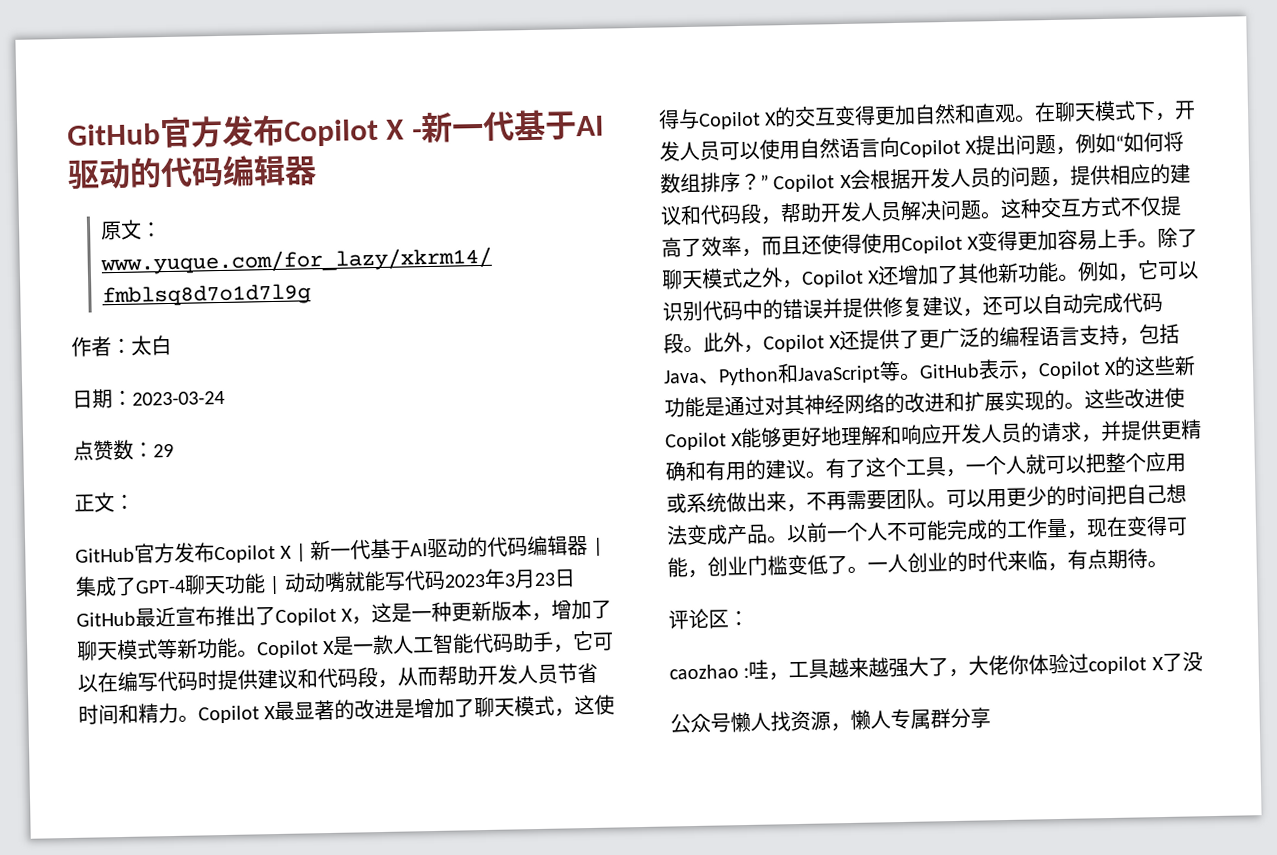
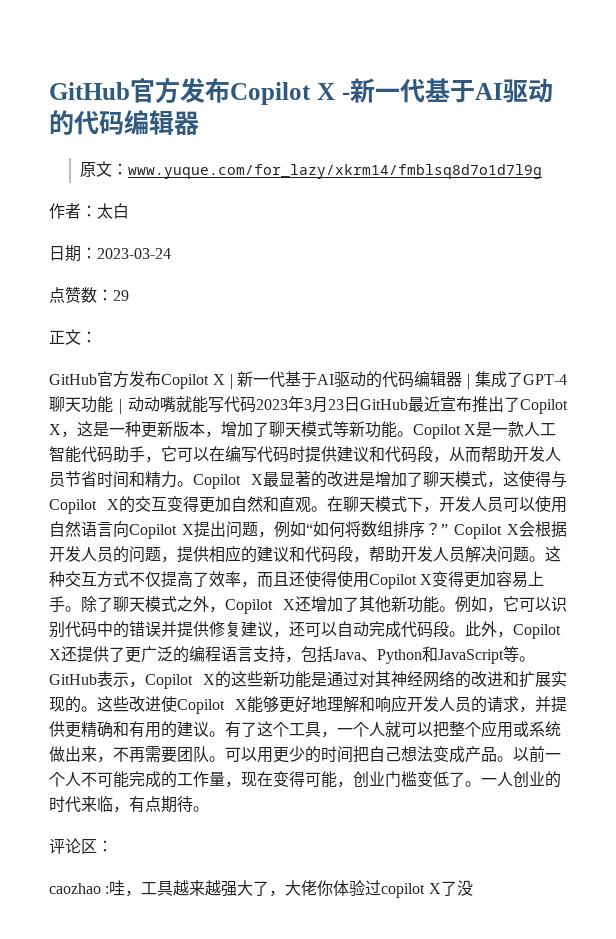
- 公众号懒人找资源，懒人专属群分享

